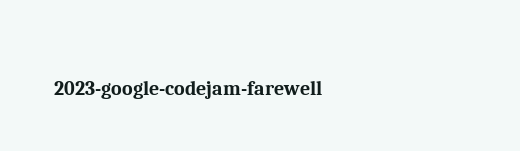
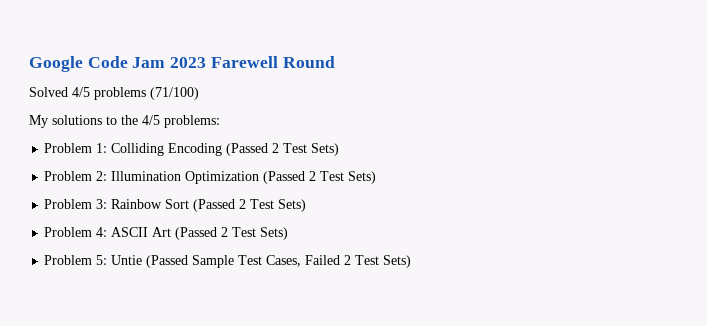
- 2023-google-codejam-farewell
+ Google Code Jam 2023 Farewell Round
+ Solved 4/5 problems (71/100)
+ My solutions to the 4/5 problems:
+ Problem 1: Colliding Encoding (Passed 2 Test Sets)
+ Problem 2: Illumination Optimization (Passed 2 Test Sets)
+ Problem 3: Rainbow Sort (Passed 2 Test Sets)
+ Problem 4: ASCII Art (Passed 2 Test Sets)
+ Problem 5: Untie (Passed Sample Test Cases, Failed 2 Test Sets)

